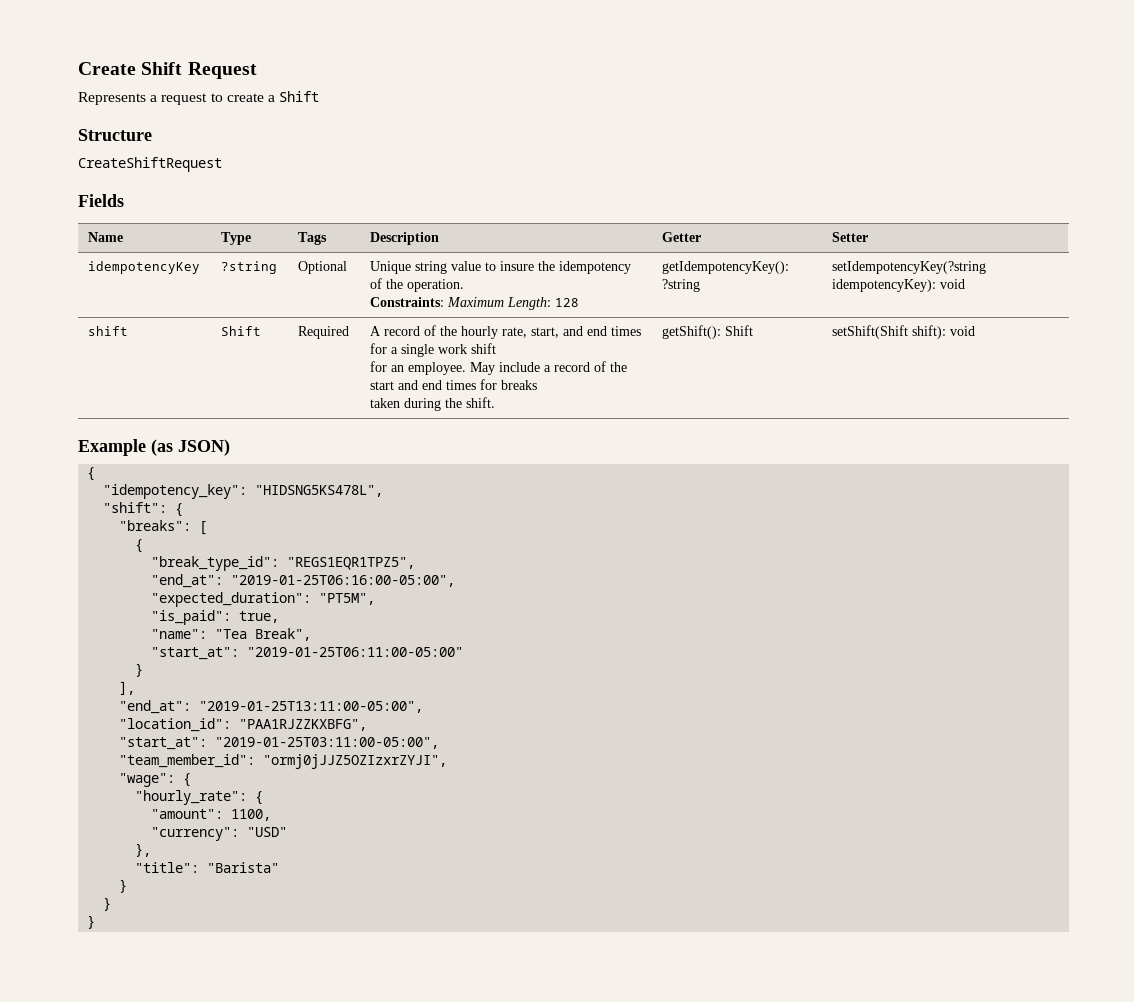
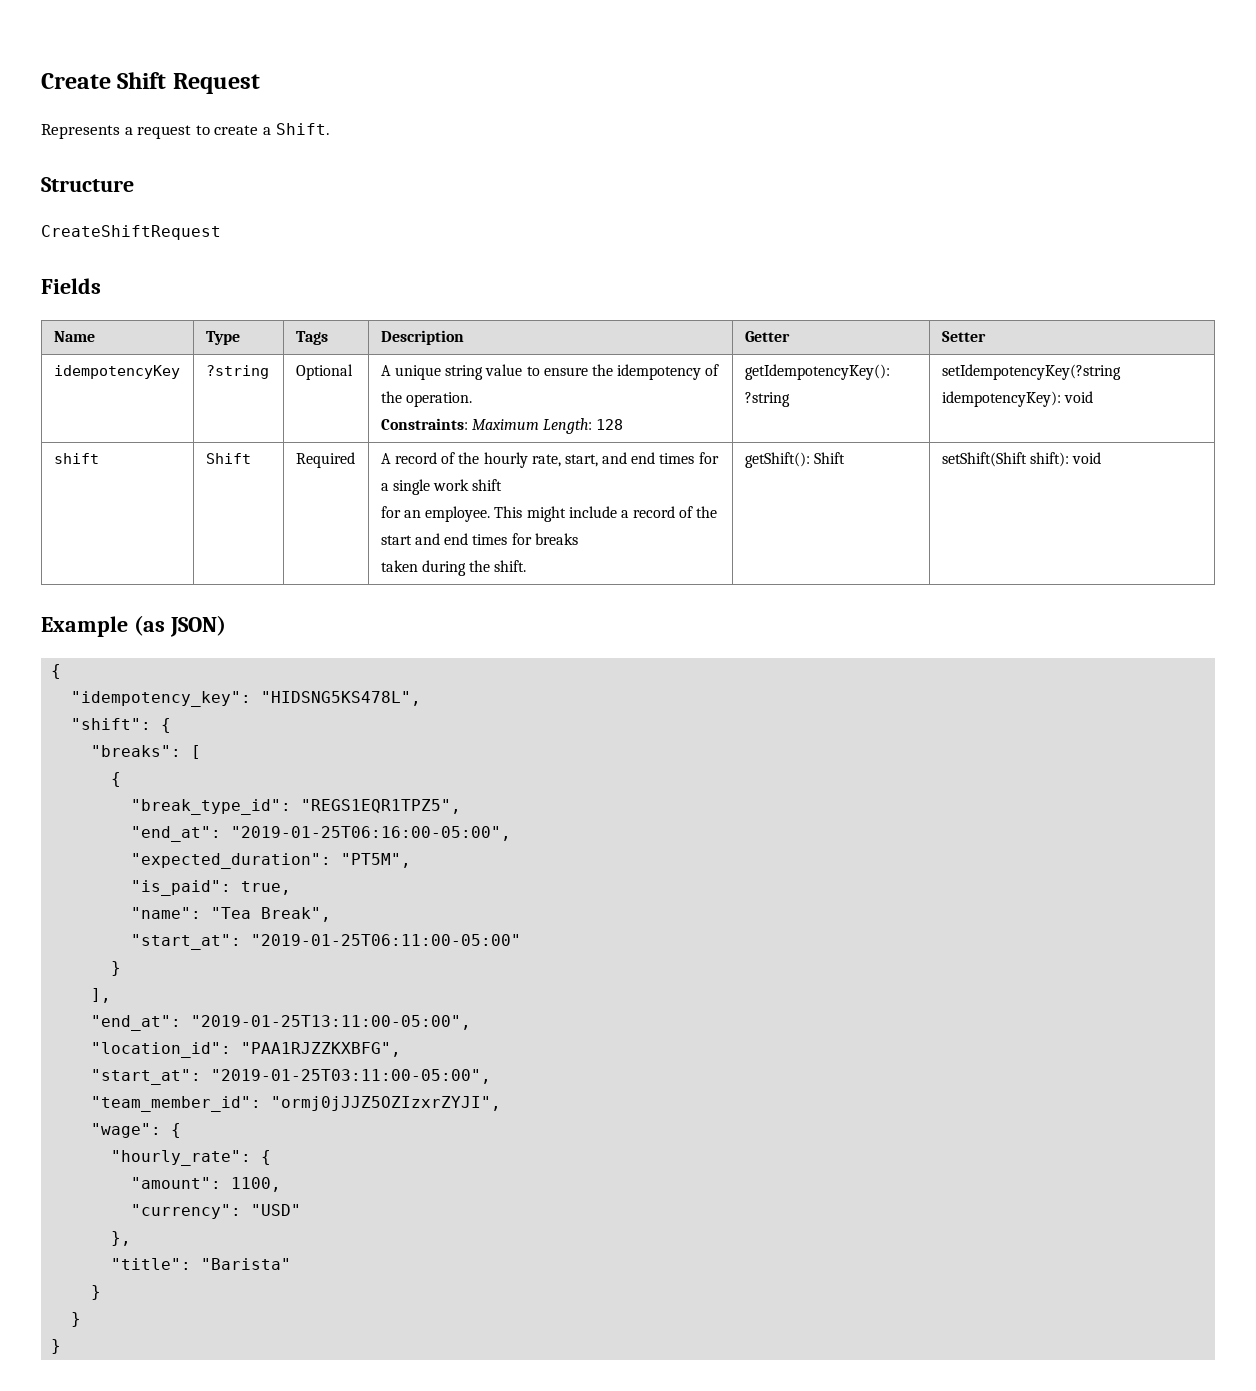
- Represents a request to create a Shift
+ Represents a request to create a Shift.
- idempotencyKey | ?string | Optional | Unique string value to insure the idempotency of the operation.
+ idempotencyKey | ?string | Optional | A unique string value to ensure the idempotency of the operation.
- May include a record of the start and end times for breaks
+ This might include a record of the start and end times for breaks

